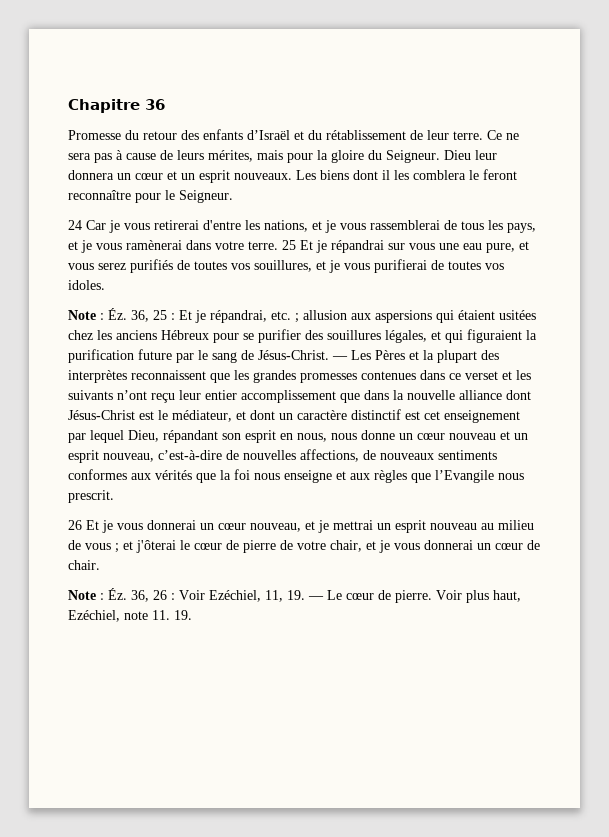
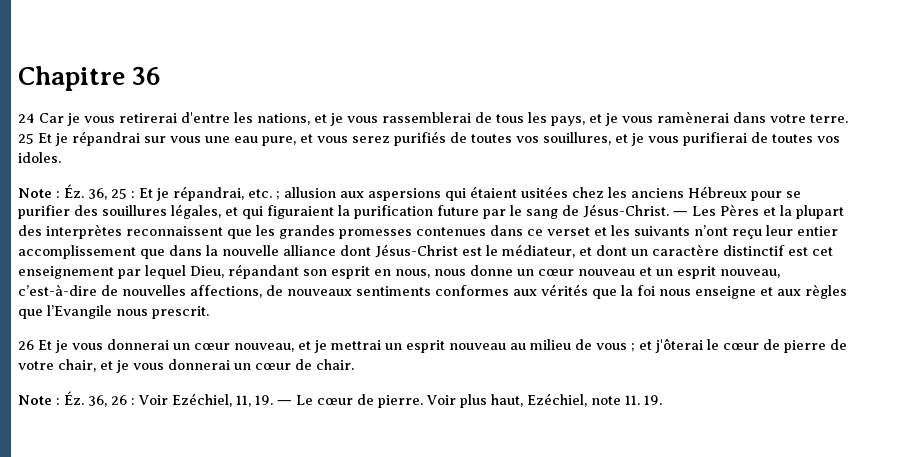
- Promesse du retour des enfants d’Israël et du rétablissement de leur terre. Ce ne sera pas à cause de leurs mérites, mais pour la gloire du Seigneur. Dieu leur donnera un cœur et un esprit nouveaux. Les biens dont il les comblera le feront reconnaître pour le Seigneur.

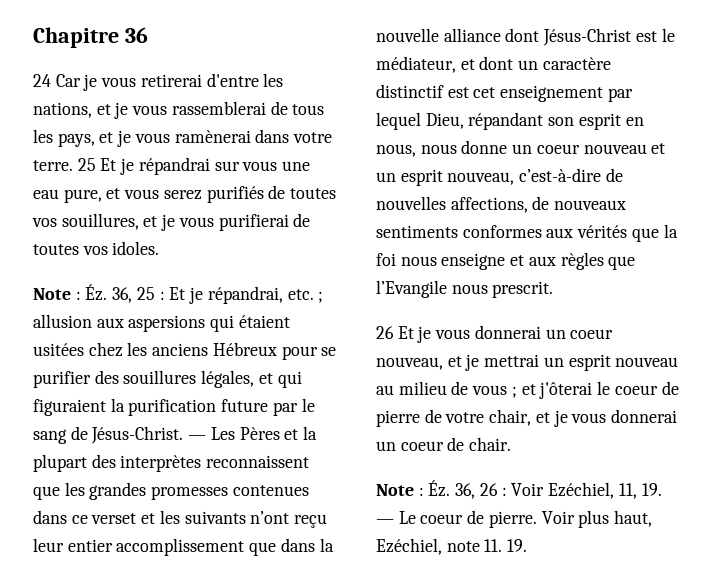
- ― Les Pères et la plupart des interprètes reconnaissent que les grandes promesses contenues dans ce verset et les suivants n’ont reçu leur entier accomplissement que dans la nouvelle alliance dont Jésus-Christ est le médiateur, et dont un caractère distinctif est cet enseignement par lequel Dieu, répandant son esprit en nous, nous donne un cœur nouveau et un esprit nouveau, c’est-à-dire de nouvelles affections, de nouveaux sentiments conformes aux vérités que la foi nous enseigne et aux règles que l’Evangile nous prescrit.
+ ― Les Pères et la plupart des interprètes reconnaissent que les grandes promesses contenues dans ce verset et les suivants n’ont reçu leur entier accomplissement que dans la nouvelle alliance dont Jésus-Christ est le médiateur, et dont un caractère distinctif est cet enseignement par lequel Dieu, répandant son esprit en nous, nous donne un coeur nouveau et un esprit nouveau, c’est-à-dire de nouvelles affections, de nouveaux sentiments conformes aux vérités que la foi nous enseigne et aux règles que l’Evangile nous prescrit.
- 26 Et je vous donnerai un cœur nouveau, et je mettrai un esprit nouveau au milieu de vous ; et j'ôterai le cœur de pierre de votre chair, et je vous donnerai un cœur de chair.
+ 26 Et je vous donnerai un coeur nouveau, et je mettrai un esprit nouveau au milieu de vous ; et j'ôterai le coeur de pierre de votre chair, et je vous donnerai un coeur de chair.
- Note : Éz. 36, 26 : Voir Ezéchiel, 11, 19. ― Le cœur de pierre.
+ Note : Éz. 36, 26 : Voir Ezéchiel, 11, 19. ― Le coeur de pierre.

